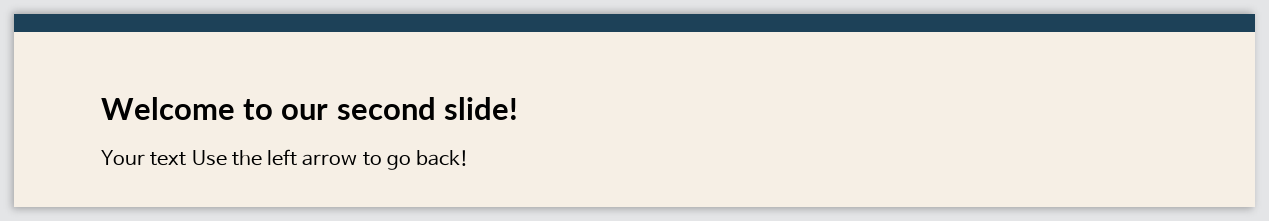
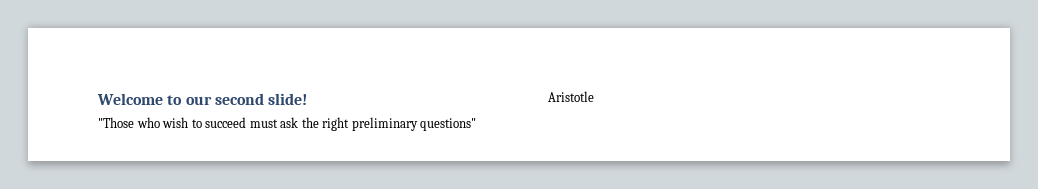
- Your text Use the left arrow to go back!
+ "Those who wish to succeed must ask the right preliminary questions" Aristotle

